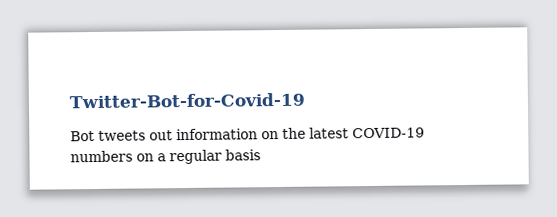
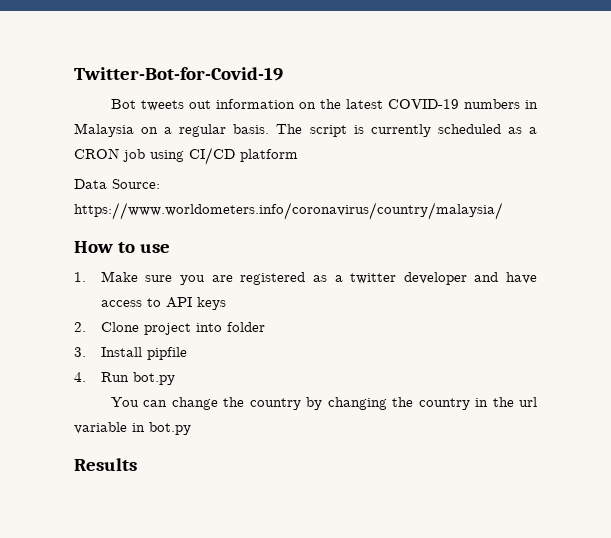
- Bot tweets out information on the latest COVID-19 numbers on a regular basis
+ Bot tweets out information on the latest COVID-19 numbers in Malaysia on a regular basis. The script is currently scheduled as a CRON job using CI/CD platform
+ Data Source: https://www.worldometers.info/coronavirus/country/malaysia/
+ How to use
+ 1. Make sure you are registered as a twitter developer and have access to API keys
+ 2. Clone project into folder
+ 3. Install pipfile
+ 4. Run bot.py
+ You can change the country by changing the country in the url variable in bot.py
+ Results

